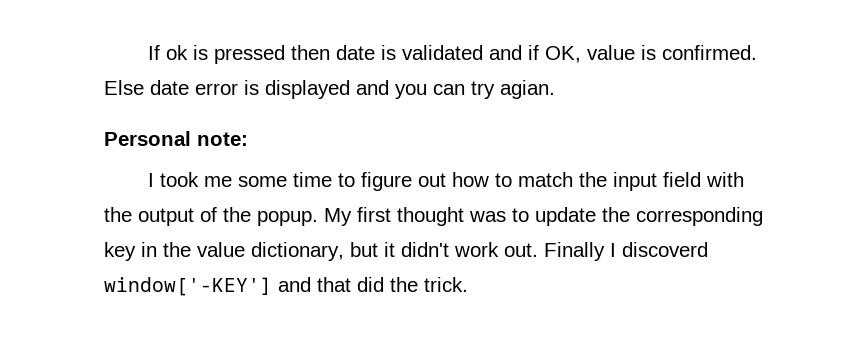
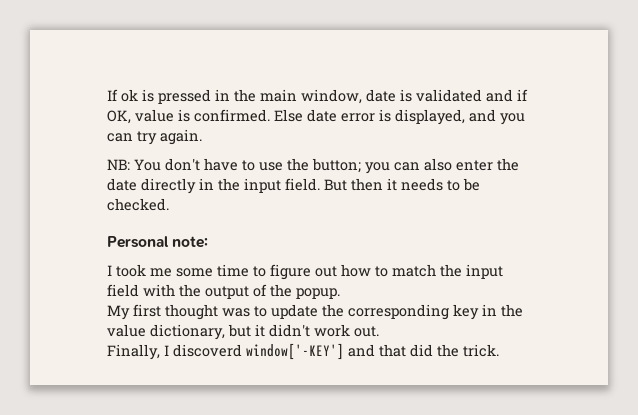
- If ok is pressed then date is validated and if OK, value is confirmed.
+ If ok is pressed in the main window, date is validated and if OK, value is confirmed.
- Else date error is displayed and you can try agian.
+ Else date error is displayed, and you can try again.
+ NB: You don't have to use the button; you can also enter the date directly in the input field. But then it needs to be checked.
- I took me some time to figure out how to match the input field with the output of the popup. My first thought was to update the corresponding key in the value dictionary, but it didn't work out. Finally I discoverd window['-KEY'] and that did the trick.
+ I took me some time to figure out how to match the input field with the output of the popup.
+ My first thought was to update the corresponding key in the value dictionary, but it didn't work out.
+ Finally, I discoverd window['-KEY'] and that did the trick.

